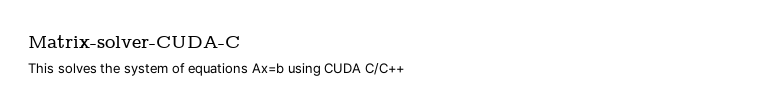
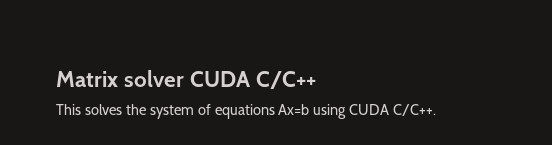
- Matrix-solver-CUDA-C
+ Matrix solver CUDA C/C++
- This solves the system of equations Ax=b using CUDA C/C++
+ This solves the system of equations Ax=b using CUDA C/C++.

